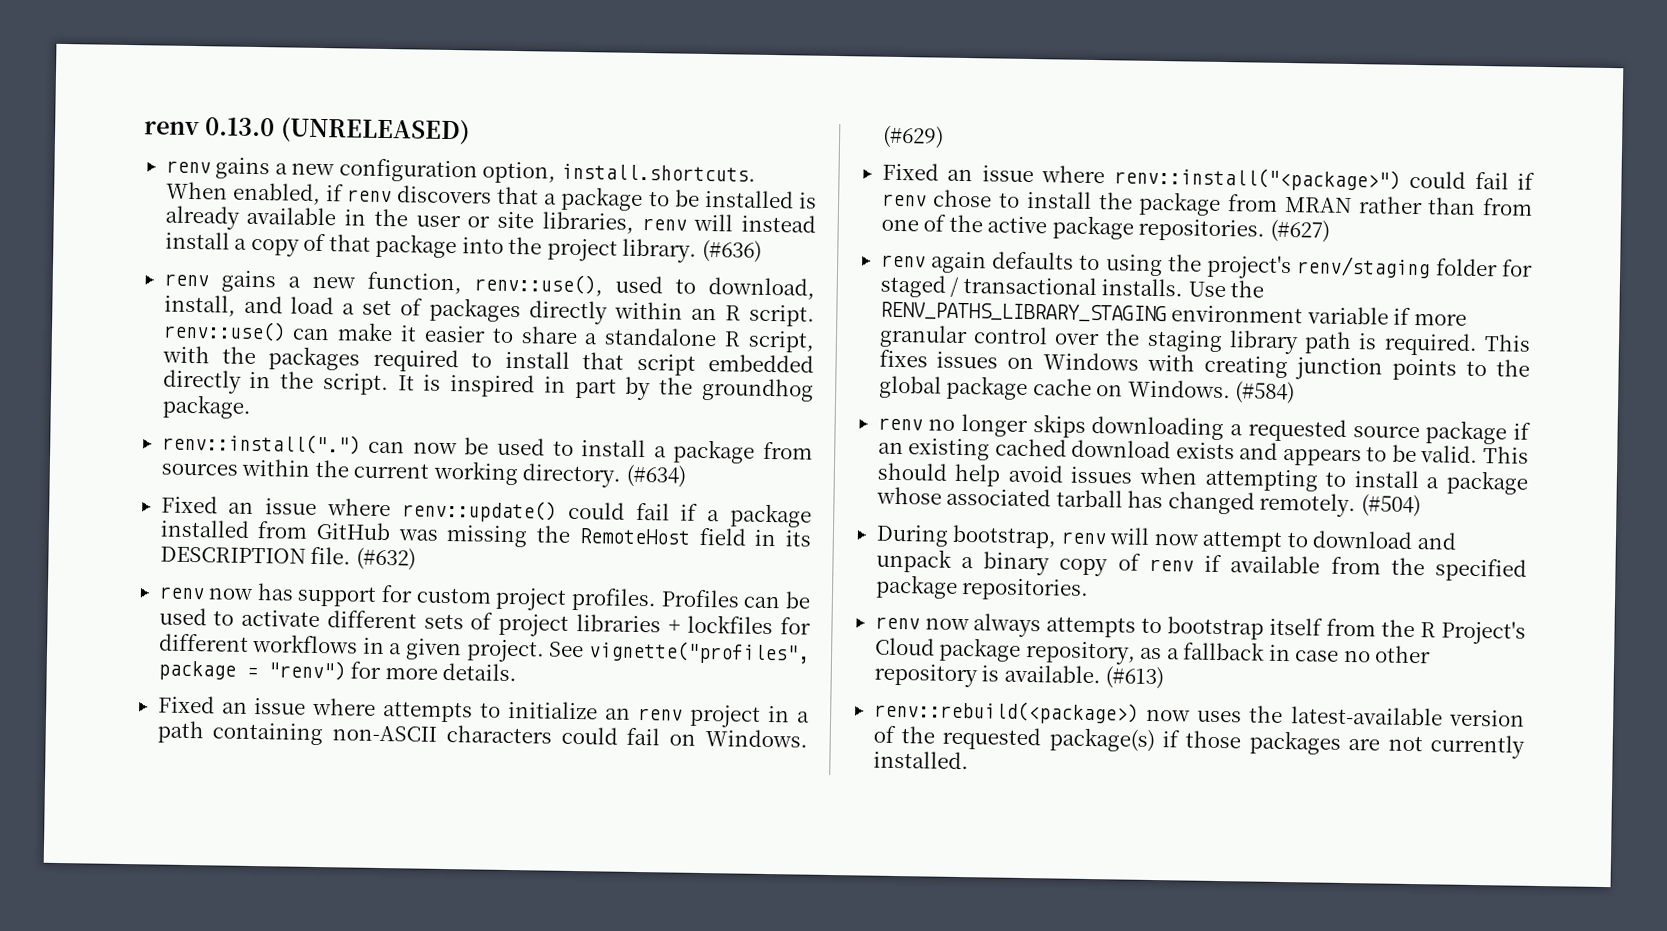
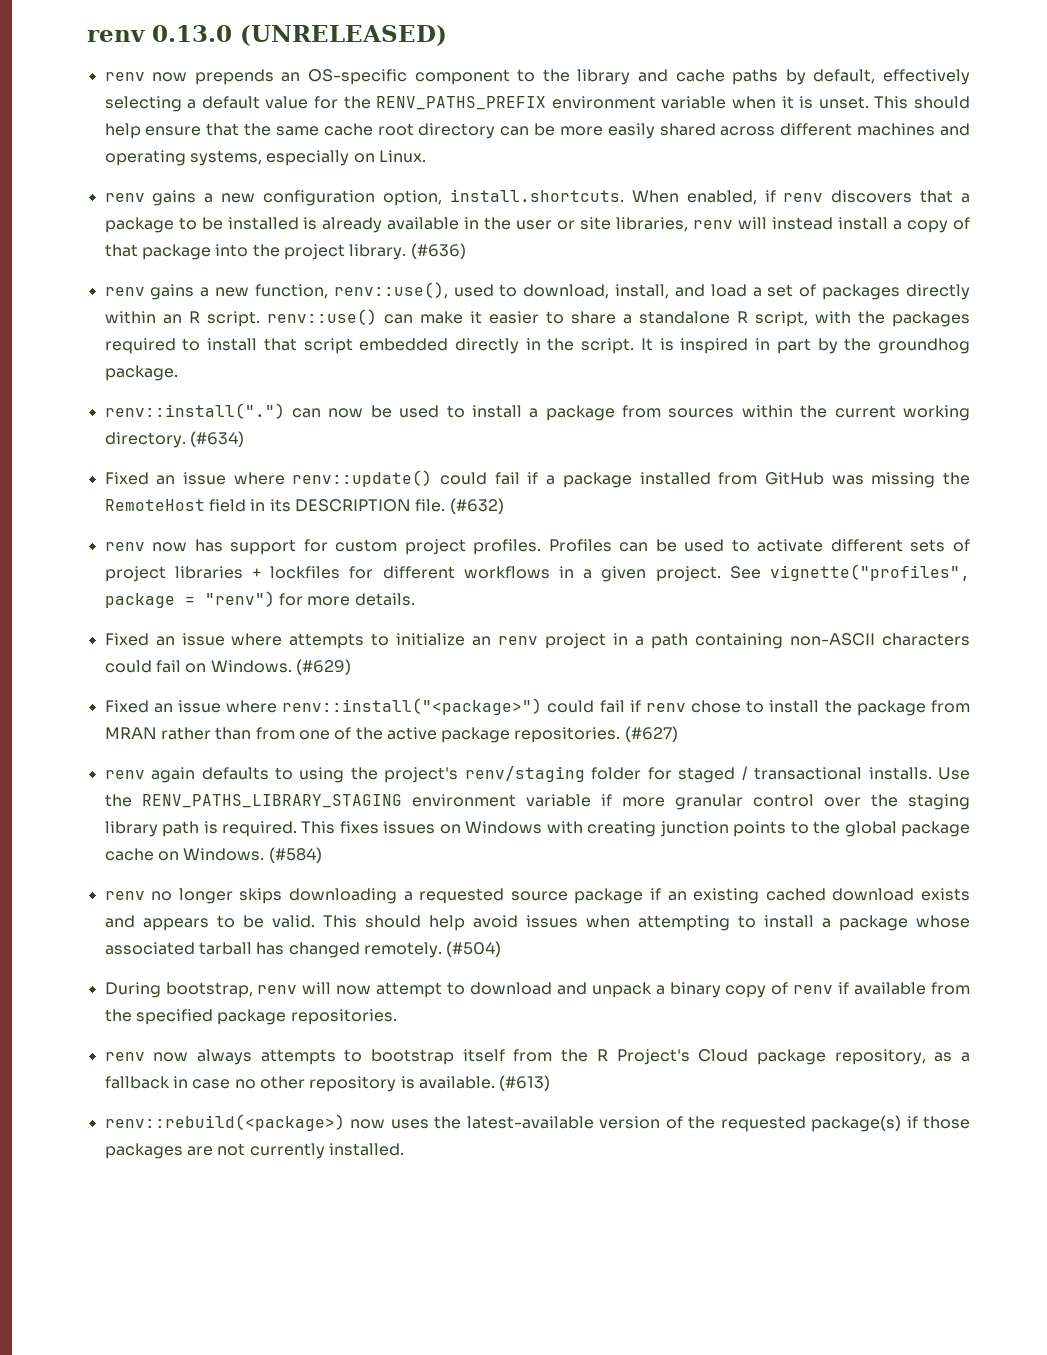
+ renv now prepends an OS-specific component to the library and cache paths by default, effectively selecting a default value for the RENV_PATHS_PREFIX environment variable when it is unset. This should help ensure that the same cache root directory can be more easily shared across different machines and operating systems, especially on Linux.

